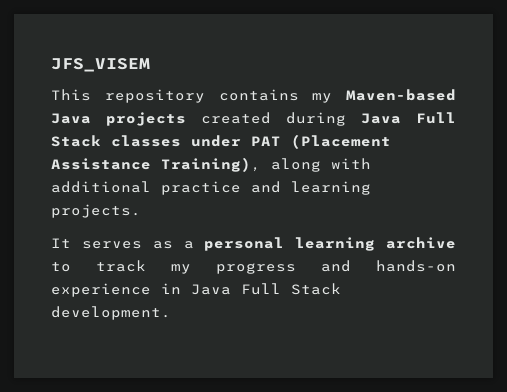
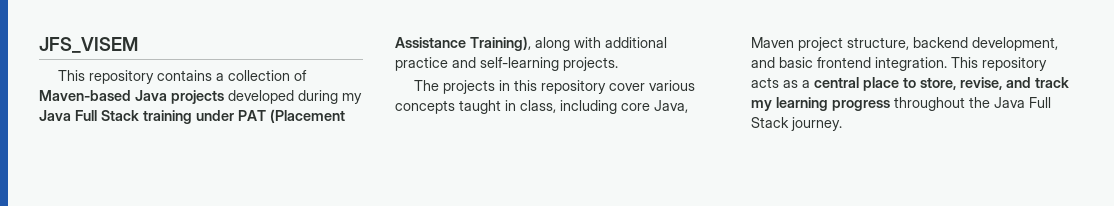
- This repository contains my Maven-based Java projects created during Java Full Stack classes under PAT (Placement Assistance Training), along with additional practice and learning projects.
+ This repository contains a collection of Maven-based Java projects developed during my Java Full Stack training under PAT (Placement Assistance Training), along with additional practice and self-learning projects.
- It serves as a personal learning archive to track my progress and hands-on experience in Java Full Stack development.
+ The projects in this repository cover various concepts taught in class, including core Java, Maven project structure, backend development, and basic frontend integration. This repository acts as a central place to store, revise, and track my learning progress throughout the Java Full Stack journey.

